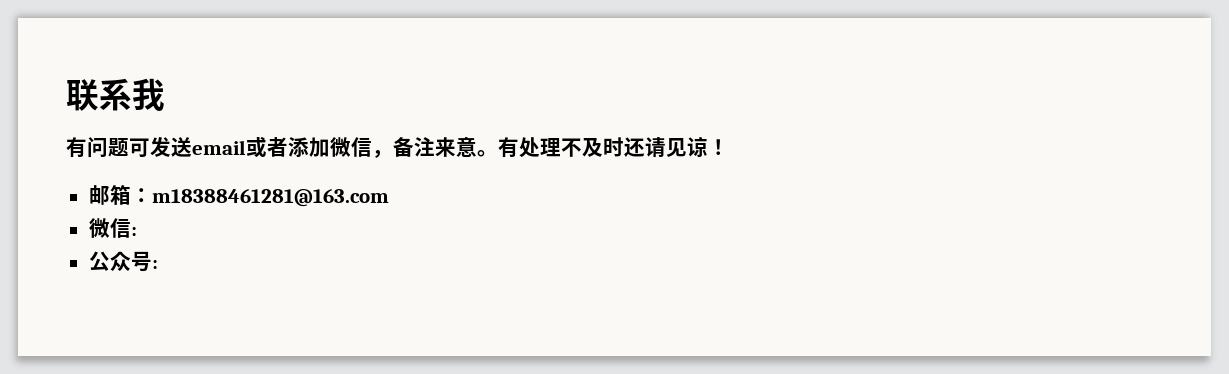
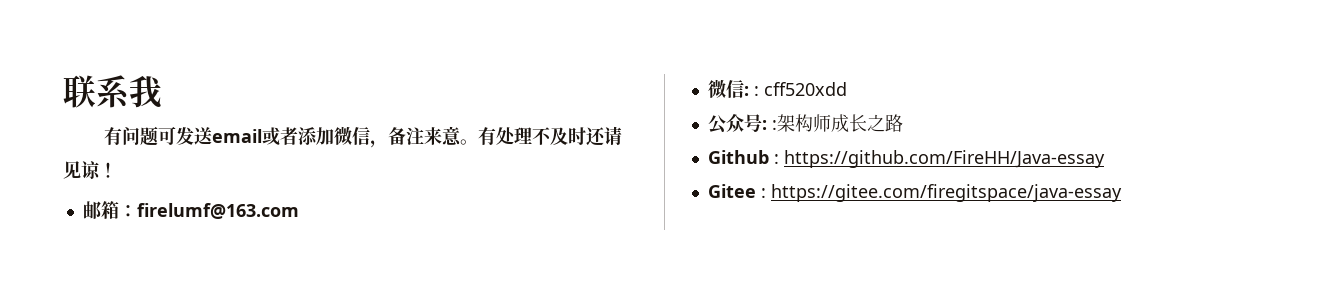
- 邮箱：m18388461281@163.com
+ 邮箱：firelumf@163.com
- 微信:
+ 微信: : cff520xdd
- 公众号:
+ 公众号: :架构师成长之路
+ Github : https://github.com/FireHH/Java-essay
+ Gitee : https://gitee.com/firegitspace/java-essay

